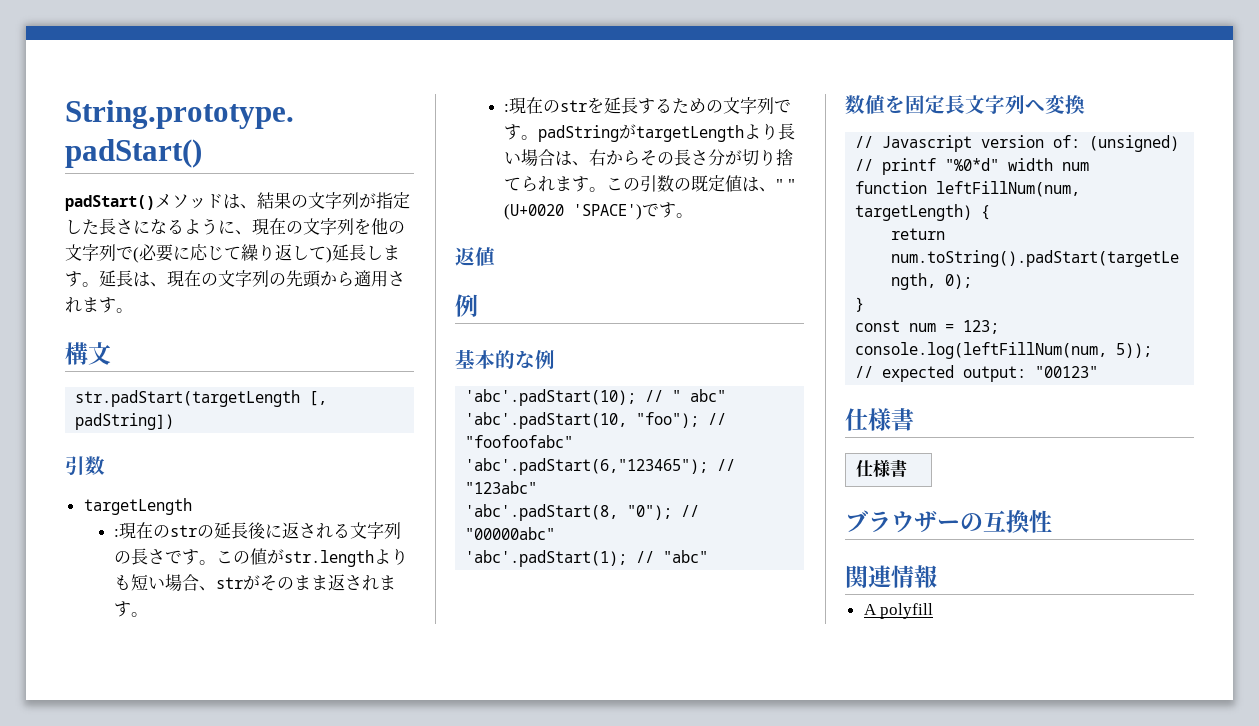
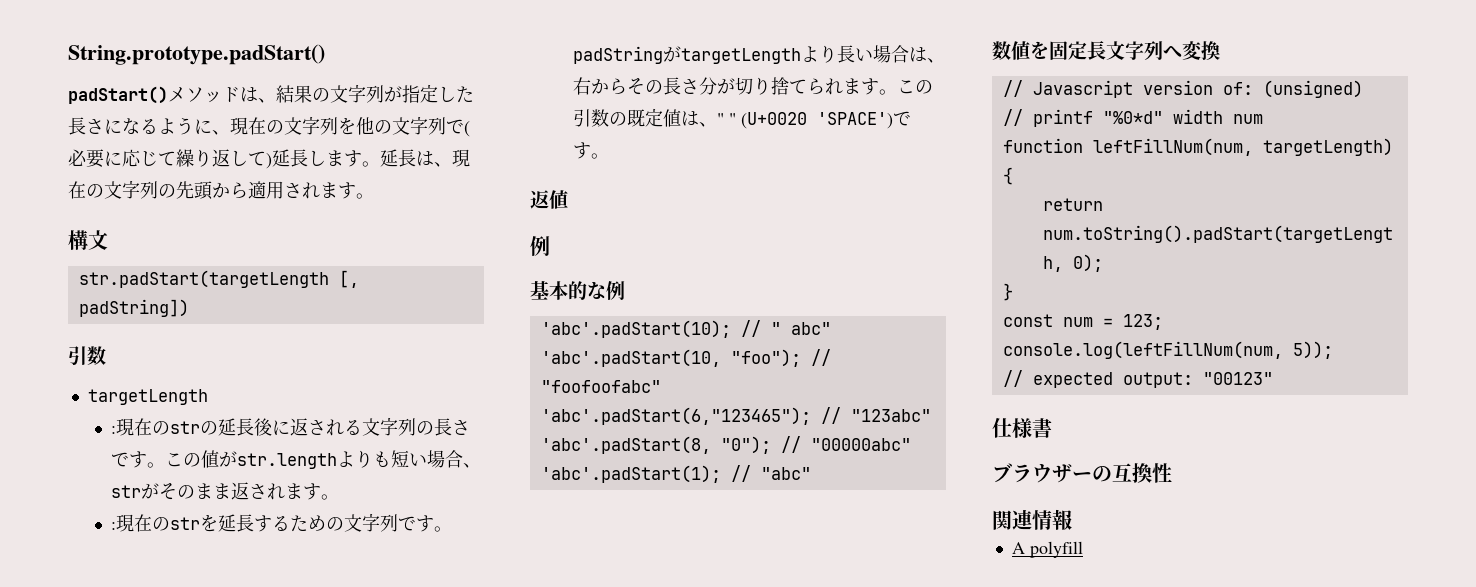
  // expected output: "00123"
- 仕様書

